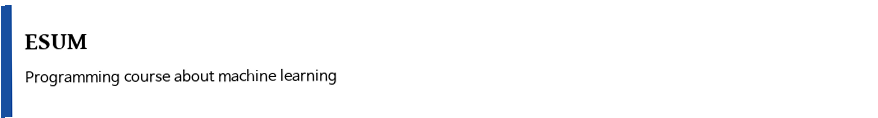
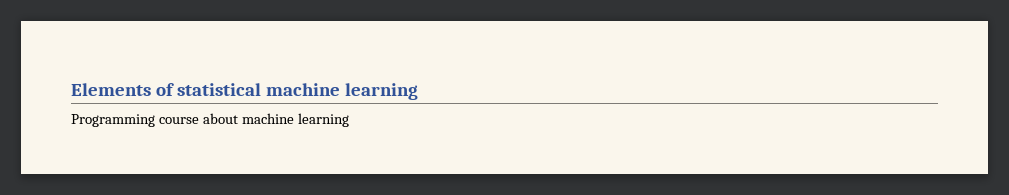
- ESUM
+ Elements of statistical machine learning

